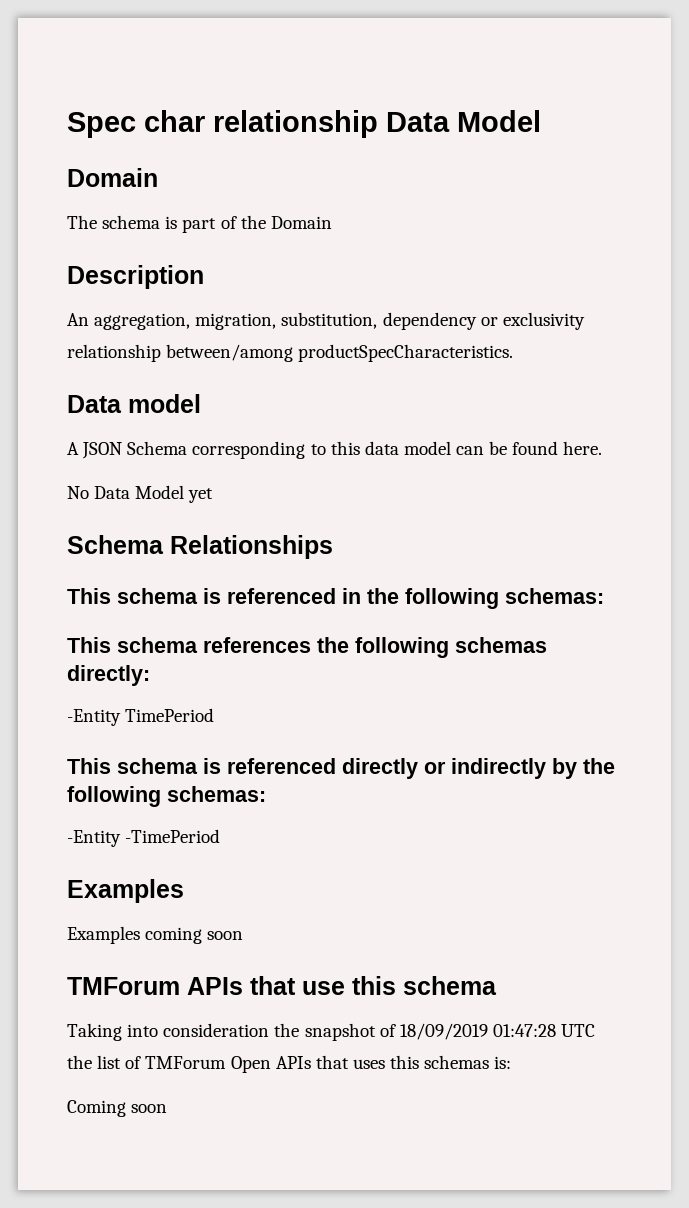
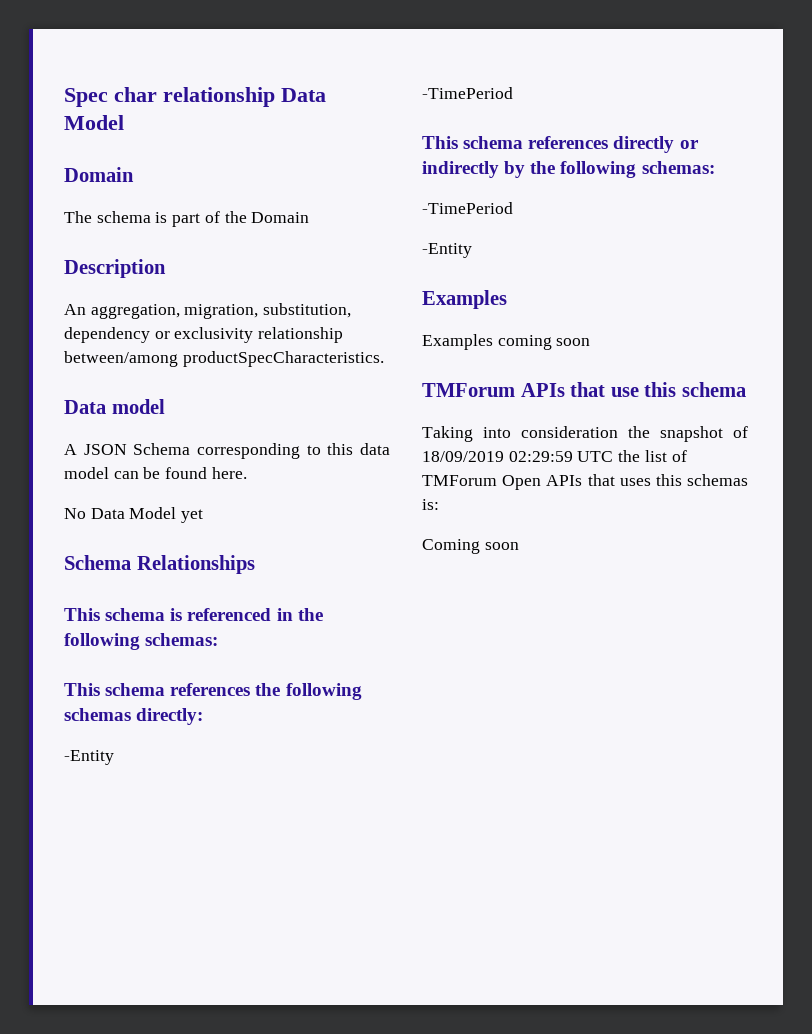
  This schema references the following schemas directly:
- -Entity TimePeriod
- This schema is referenced directly or indirectly by the following schemas:
- -Entity -TimePeriod
+ -Entity
+ -TimePeriod
+ This schema references directly or indirectly by the following schemas:
+ -TimePeriod
+ -Entity
- Taking into consideration the snapshot of 18/09/2019 01:47:28 UTC the list of TMForum Open APIs that uses this schemas is:
+ Taking into consideration the snapshot of 18/09/2019 02:29:59 UTC the list of TMForum Open APIs that uses this schemas is:

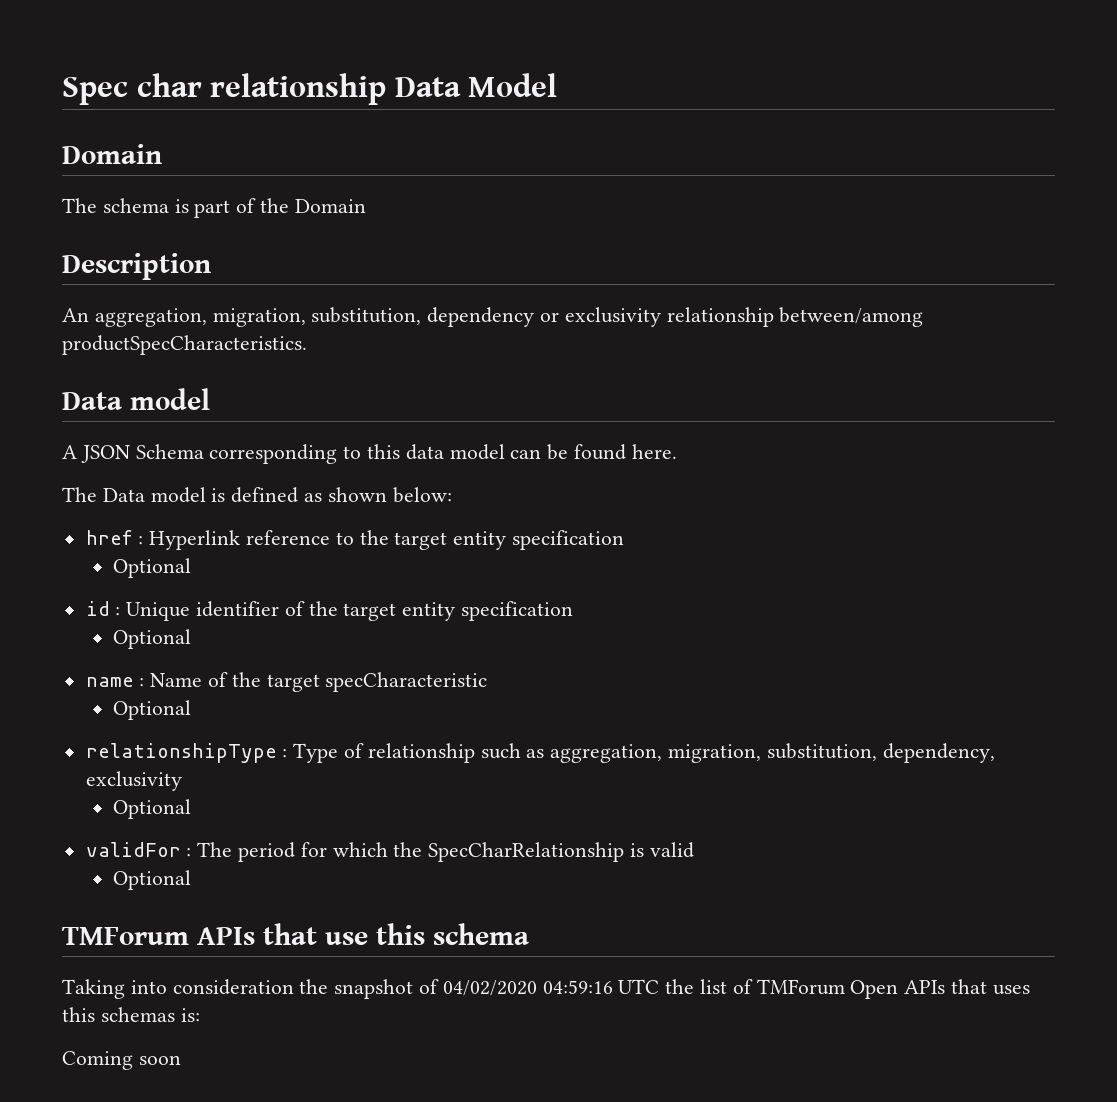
- No Data Model yet
- Schema Relationships
- This schema is referenced in the following schemas:
- This schema references the following schemas directly:
- -Entity
- -TimePeriod
- This schema references directly or indirectly by the following schemas:
- -TimePeriod
- -Entity
- Examples
- Examples coming soon
+ The Data model is defined as shown below:
+ href : Hyperlink reference to the target entity specification
+ Optional
+ id : Unique identifier of the target entity specification
+ Optional
+ name : Name of the target specCharacteristic
+ Optional
+ relationshipType : Type of relationship such as aggregation, migration, substitution, dependency, exclusivity
+ Optional
+ validFor : The period for which the SpecCharRelationship is valid
+ Optional
- Taking into consideration the snapshot of 18/09/2019 02:29:59 UTC the list of TMForum Open APIs that uses this schemas is:
+ Taking into consideration the snapshot of 04/02/2020 04:59:16 UTC the list of TMForum Open APIs that uses this schemas is:

